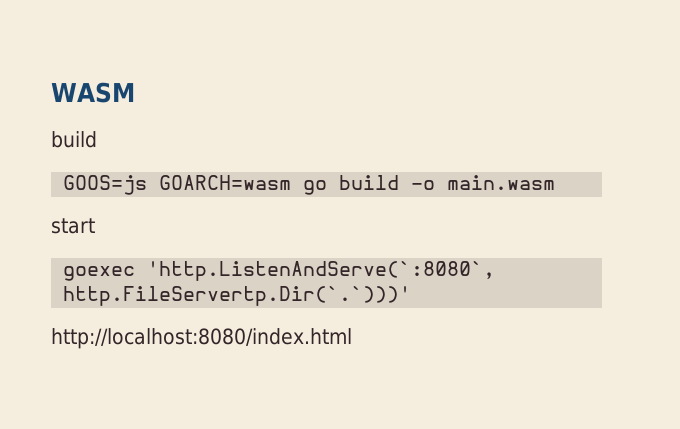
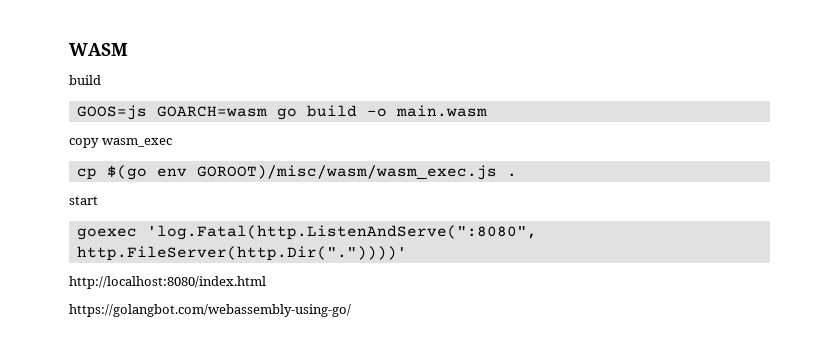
+ copy wasm_exec
+ cp $(go env GOROOT)/misc/wasm/wasm_exec.js .
- goexec 'http.ListenAndServe(`:8080`, http.FileServertp.Dir(`.`)))'
+ goexec 'log.Fatal(http.ListenAndServe(":8080", http.FileServer(http.Dir("."))))'
+ https://golangbot.com/webassembly-using-go/

